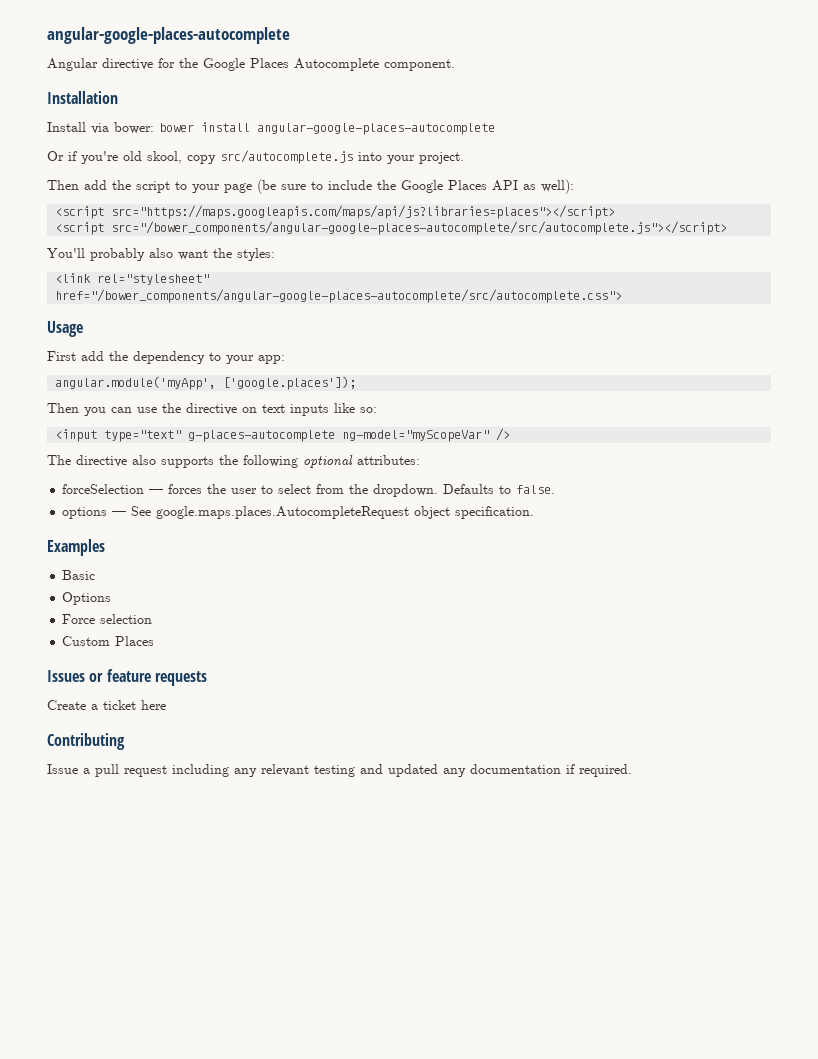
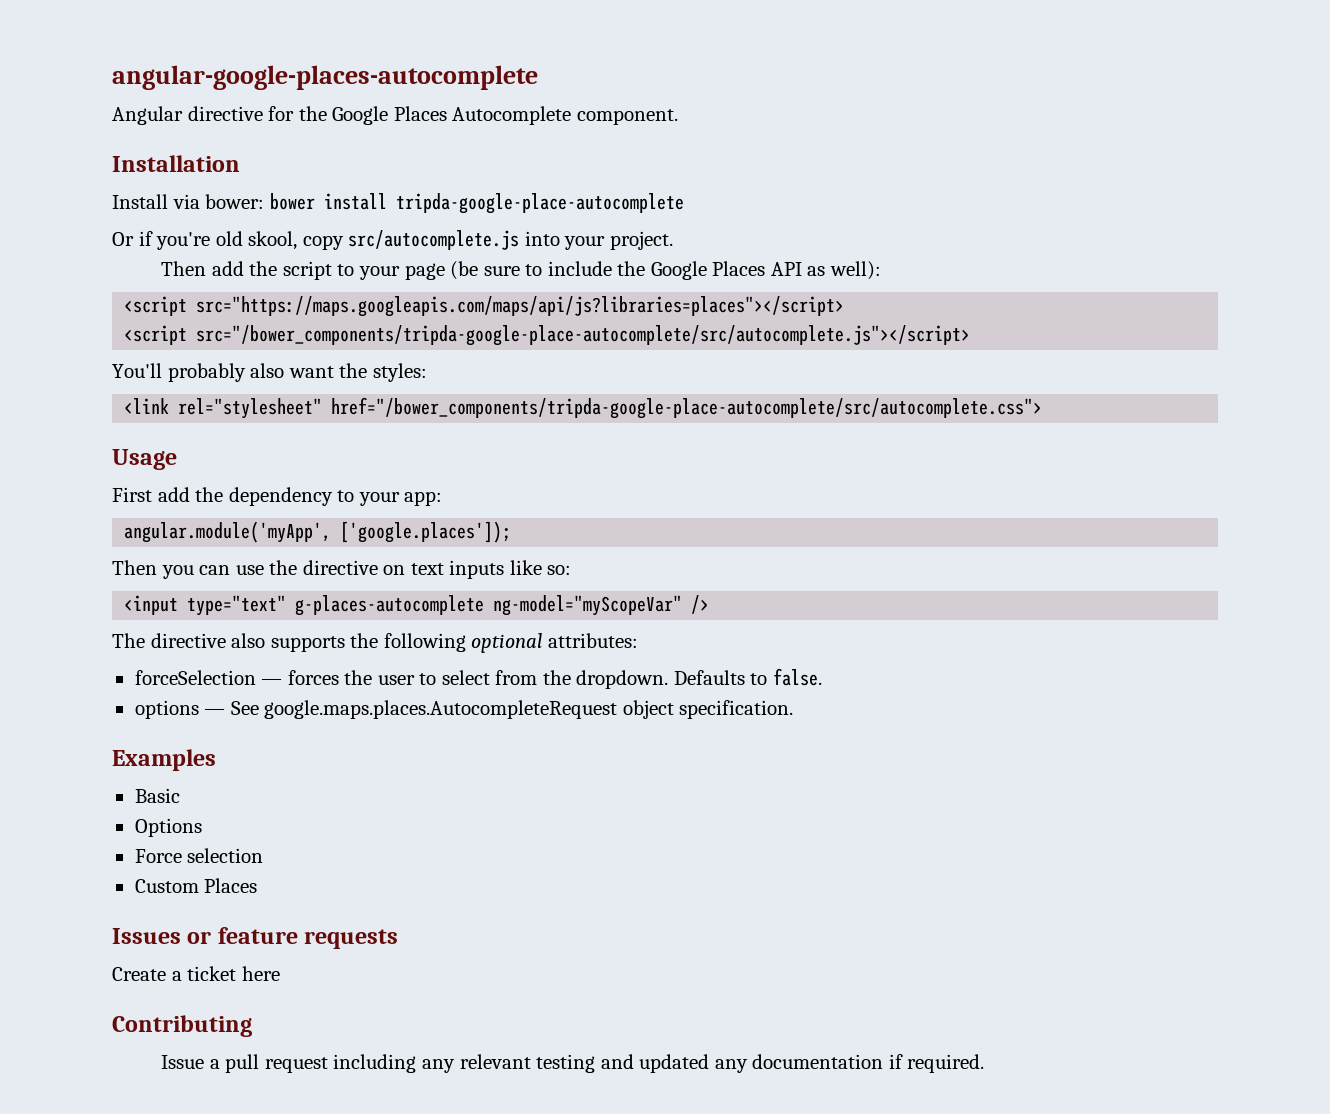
- Install via bower: bower install angular-google-places-autocomplete
+ Install via bower: bower install tripda-google-place-autocomplete
- <script src="/bower_components/angular-google-places-autocomplete/src/autocomplete.js"></script>
+ <script src="/bower_components/tripda-google-place-autocomplete/src/autocomplete.js"></script>
- <link rel="stylesheet" href="/bower_components/angular-google-places-autocomplete/src/autocomplete.css">
+ <link rel="stylesheet" href="/bower_components/tripda-google-place-autocomplete/src/autocomplete.css">

